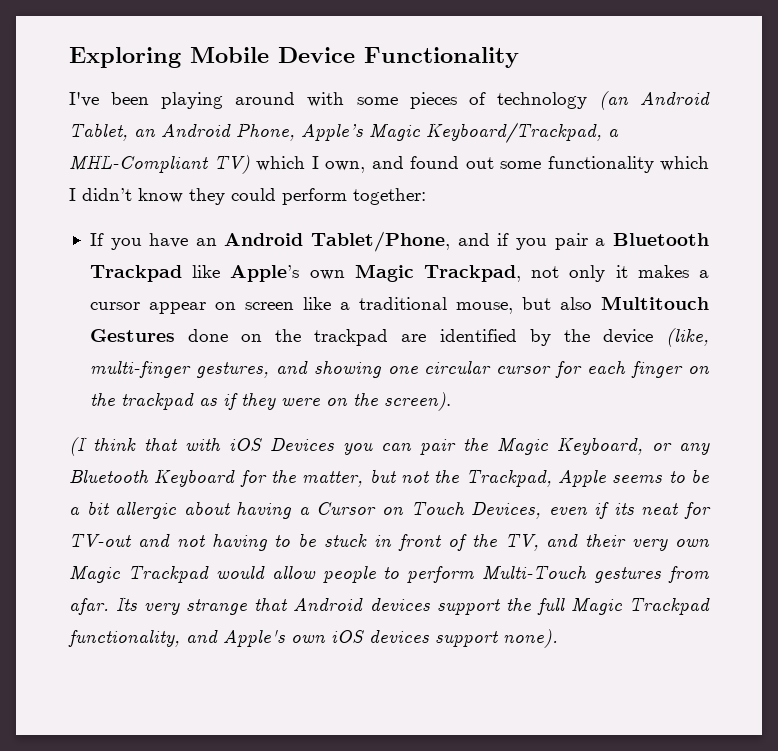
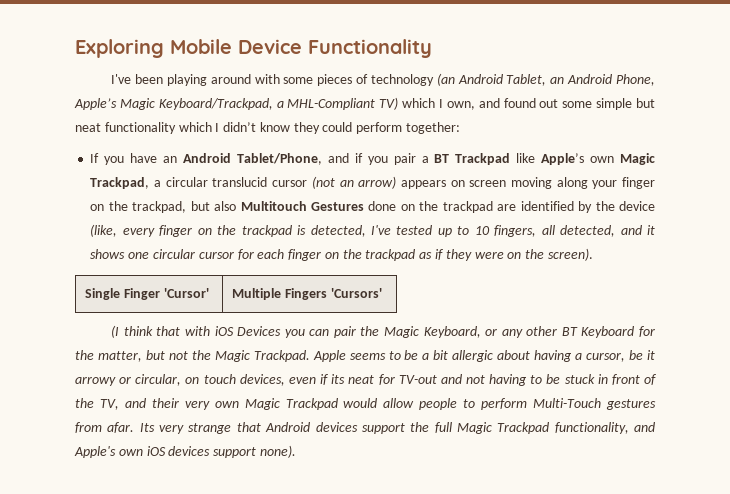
- I've been playing around with some pieces of technology (an Android Tablet, an Android Phone, Apple’s Magic Keyboard/Trackpad, a MHL-Compliant TV) which I own, and found out some functionality which I didn’t know they could perform together:
+ I've been playing around with some pieces of technology (an Android Tablet, an Android Phone, Apple’s Magic Keyboard/Trackpad, a MHL-Compliant TV) which I own, and found out some simple but neat functionality which I didn’t know they could perform together:
- If you have an Android Tablet/Phone, and if you pair a Bluetooth Trackpad like Apple’s own Magic Trackpad, not only it makes a cursor appear on screen like a traditional mouse, but also Multitouch Gestures done on the trackpad are identified by the device (like, multi-finger gestures, and showing one circular cursor for each finger on the trackpad as if they were on the screen).
+ If you have an Android Tablet/Phone, and if you pair a BT Trackpad like Apple’s own Magic Trackpad, a circular translucid cursor (not an arrow) appears on screen moving along your finger on the trackpad, but also Multitouch Gestures done on the trackpad are identified by the device (like, every finger on the trackpad is detected, I've tested up to 10 fingers, all detected, and it shows one circular cursor for each finger on the trackpad as if they were on the screen).
+ Single Finger 'Cursor' | Multiple Fingers 'Cursors'
- (I think that with iOS Devices you can pair the Magic Keyboard, or any Bluetooth Keyboard for the matter, but not the Trackpad, Apple seems to be a bit allergic about having a Cursor on Touch Devices, even if its neat for TV-out and not having to be stuck in front of the TV, and their very own Magic Trackpad would allow people to perform Multi-Touch gestures from afar.
+ (I think that with iOS Devices you can pair the Magic Keyboard, or any other BT Keyboard for the matter, but not the Magic Trackpad. Apple seems to be a bit allergic about having a cursor, be it arrowy or circular, on touch devices, even if its neat for TV-out and not having to be stuck in front of the TV, and their very own Magic Trackpad would allow people to perform Multi-Touch gestures from afar.

